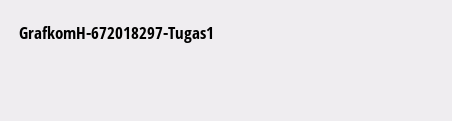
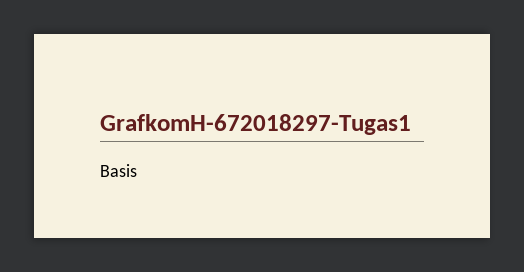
+ Basis

